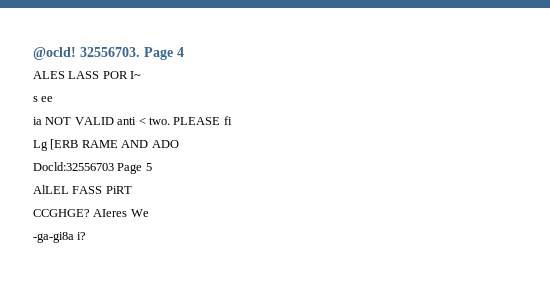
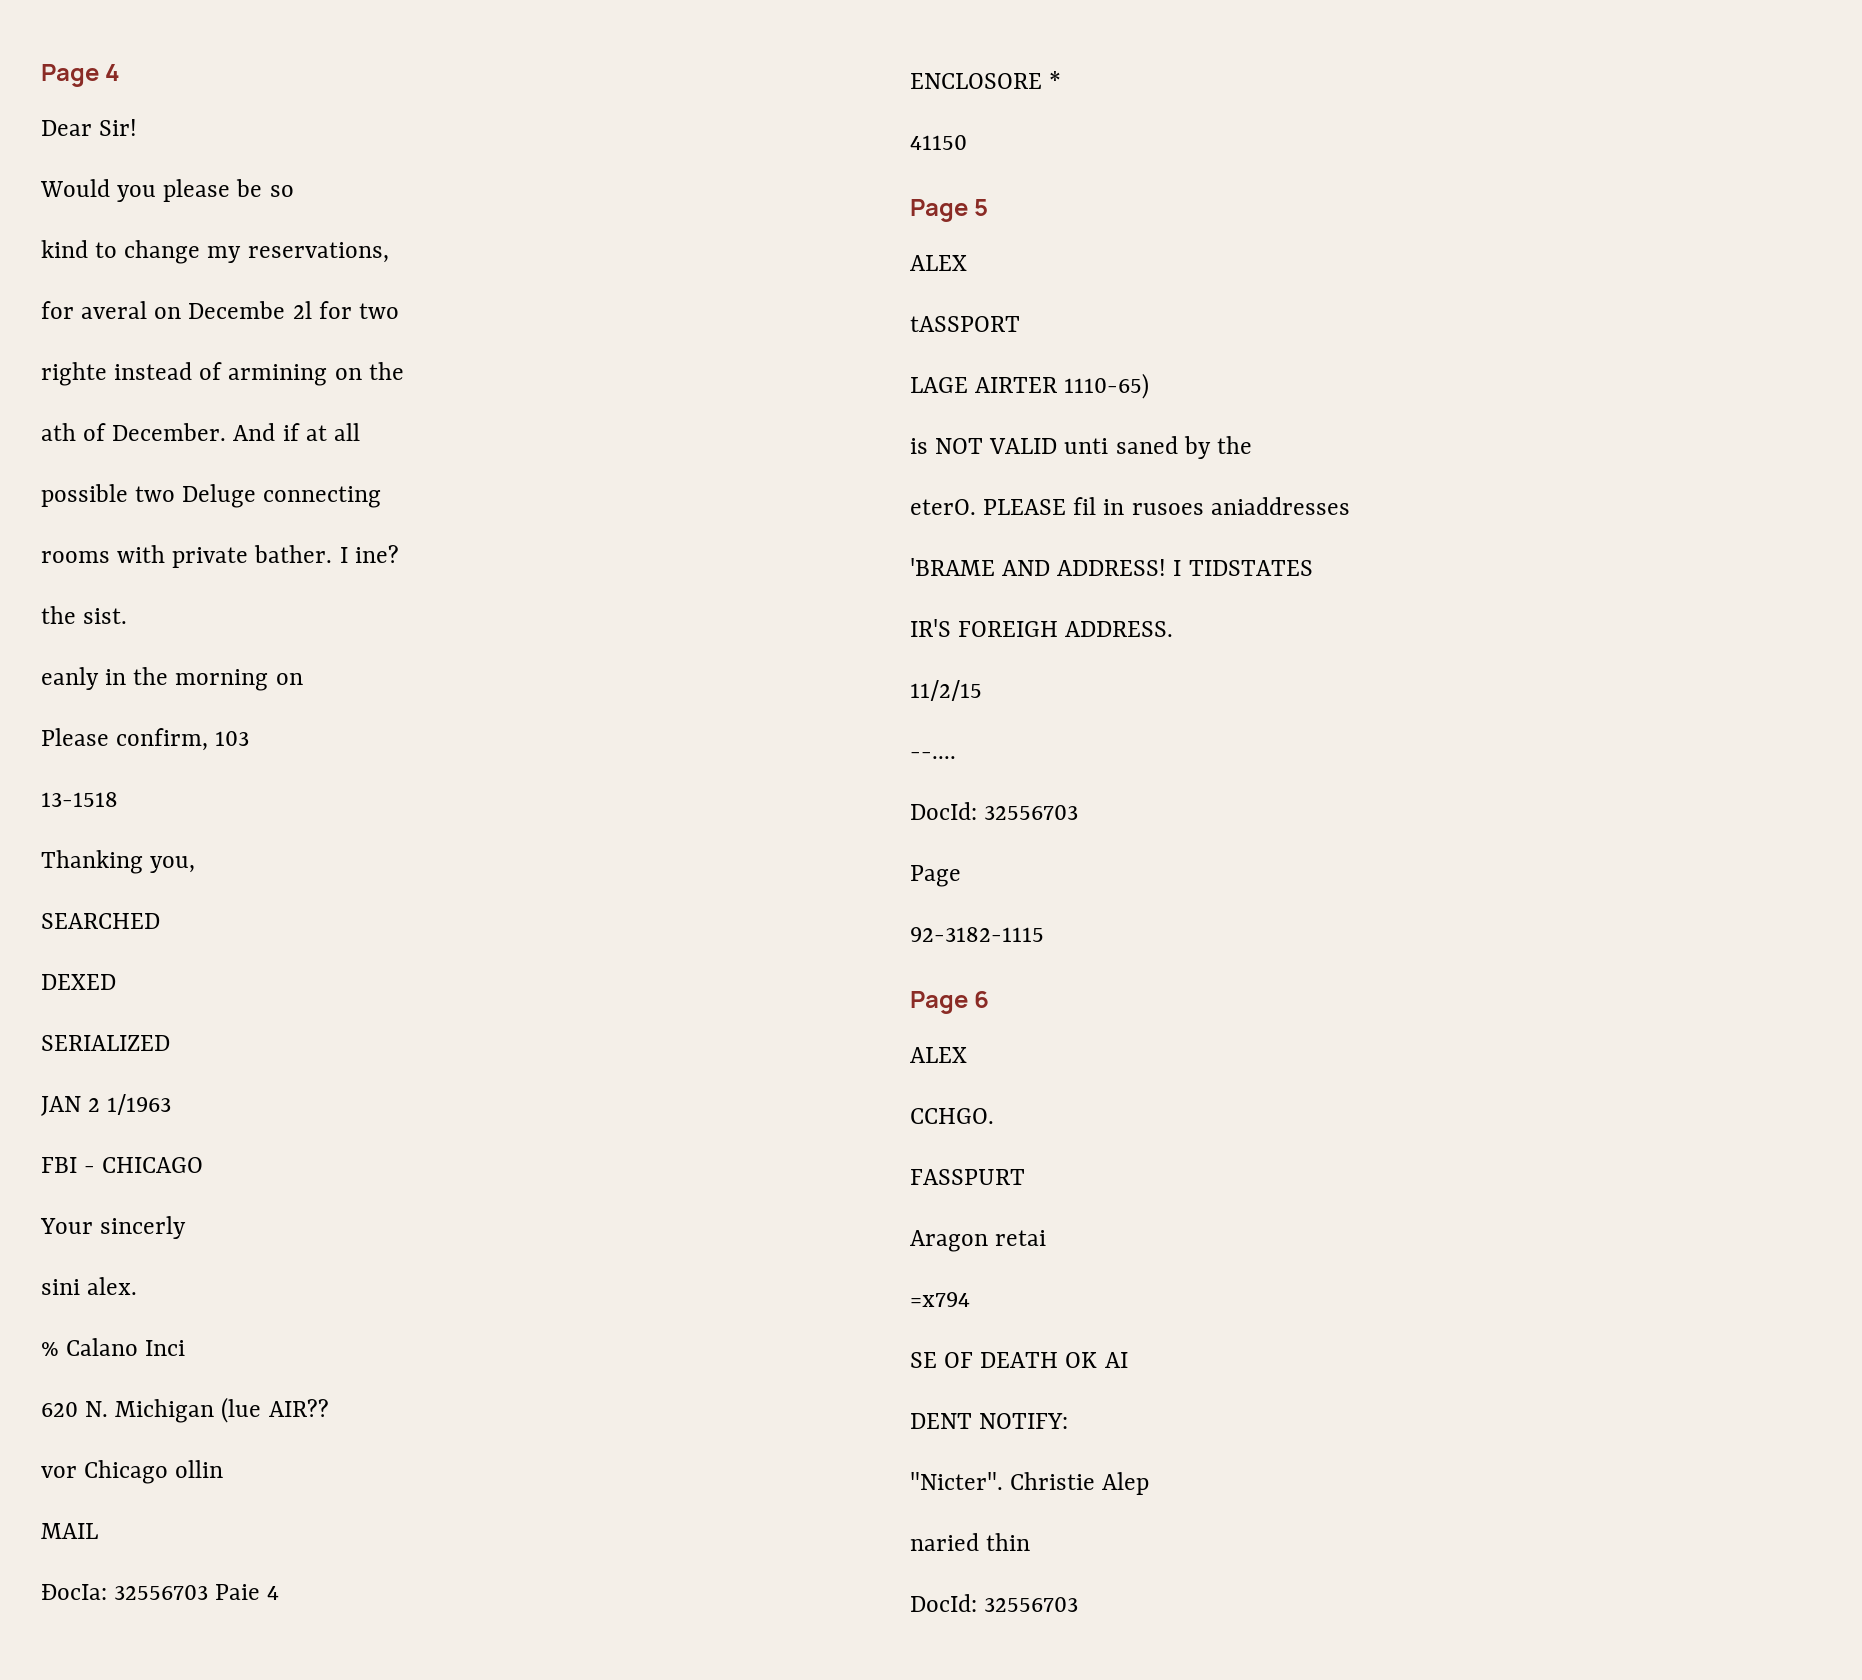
- @ocld! 32556703.
- ALES LASS POR I~
- s ee
- ia NOT VALID anti < two. PLEASE fi
- Lg [ERB RAME AND ADO
- Docld:32556703 Page 5
- AlLEL FASS PiRT
- CCGHGE? AIeres We
- -ga-gi8a i?
+ Dear Sir!
+ Would you please be so
+ kind to change my reservations,
+ for averal on Decembe 2l for two
+ righte instead of armining on the
+ ath of December. And if at all
+ possible two Deluge connecting
+ rooms with private bather. I ine?
+ the sist.
+ eanly in the morning on
+ Please confirm, 103
+ 13-1518
+ Thanking you,
+ SEARCHED
+ DEXED
+ SERIALIZED
+ JAN 2 1/1963
+ FBI - CHICAGO
+ Your sincerly
+ sini alex.
+ % Calano Inci
+ 620 N. Michigan (lue AIR??
+ vor Chicago ollin
+ MAIL
+ ĐocIa: 32556703 Paie 4
+ ENCLOSORE *
+ 41150
+ Page 5
+ ALEX
+ tASSPORT
+ LAGE AIRTER 1110-65)
+ is NOT VALID unti saned by the
+ eterO. PLEASE fil in rusoes aniaddresses
+ 'BRAME AND ADDRESS! I TIDSTATES
+ IR'S FOREIGH ADDRESS.
+ 11/2/15
+ --....
+ DocId: 32556703
+ Page
+ 92-3182-1115
+ Page 6
+ ALEX
+ CCHGO.
+ FASSPURT
+ Aragon retai
+ =x794
+ SE OF DEATH OK AI
+ DENT NOTIFY:
+ "Nicter". Christie Alep
+ naried thin
+ DocId: 32556703

